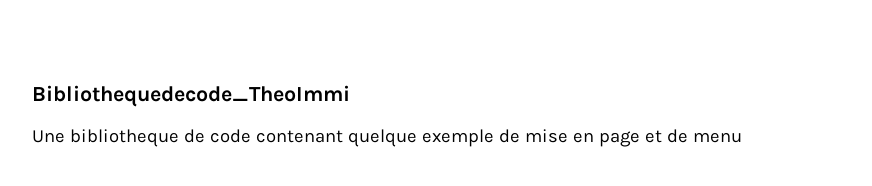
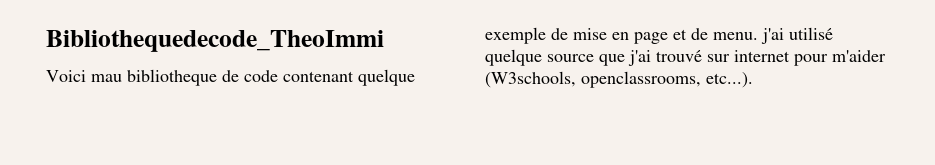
- Une bibliotheque de code contenant quelque exemple de mise en page et de menu
+ Voici mau bibliotheque de code contenant quelque exemple de mise en page et de menu. j'ai utilisé quelque source que j'ai trouvé sur internet pour m'aider (W3schools, openclassrooms, etc...).

